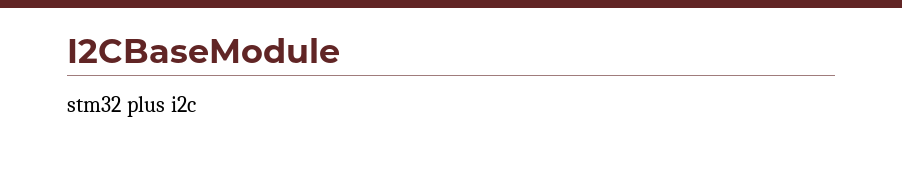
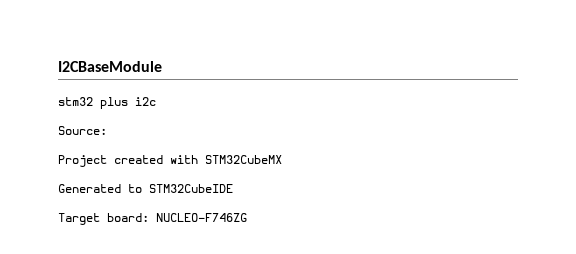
+ Source:
+ Project created with STM32CubeMX
+ Generated to STM32CubeIDE
+ Target board: NUCLEO-F746ZG

